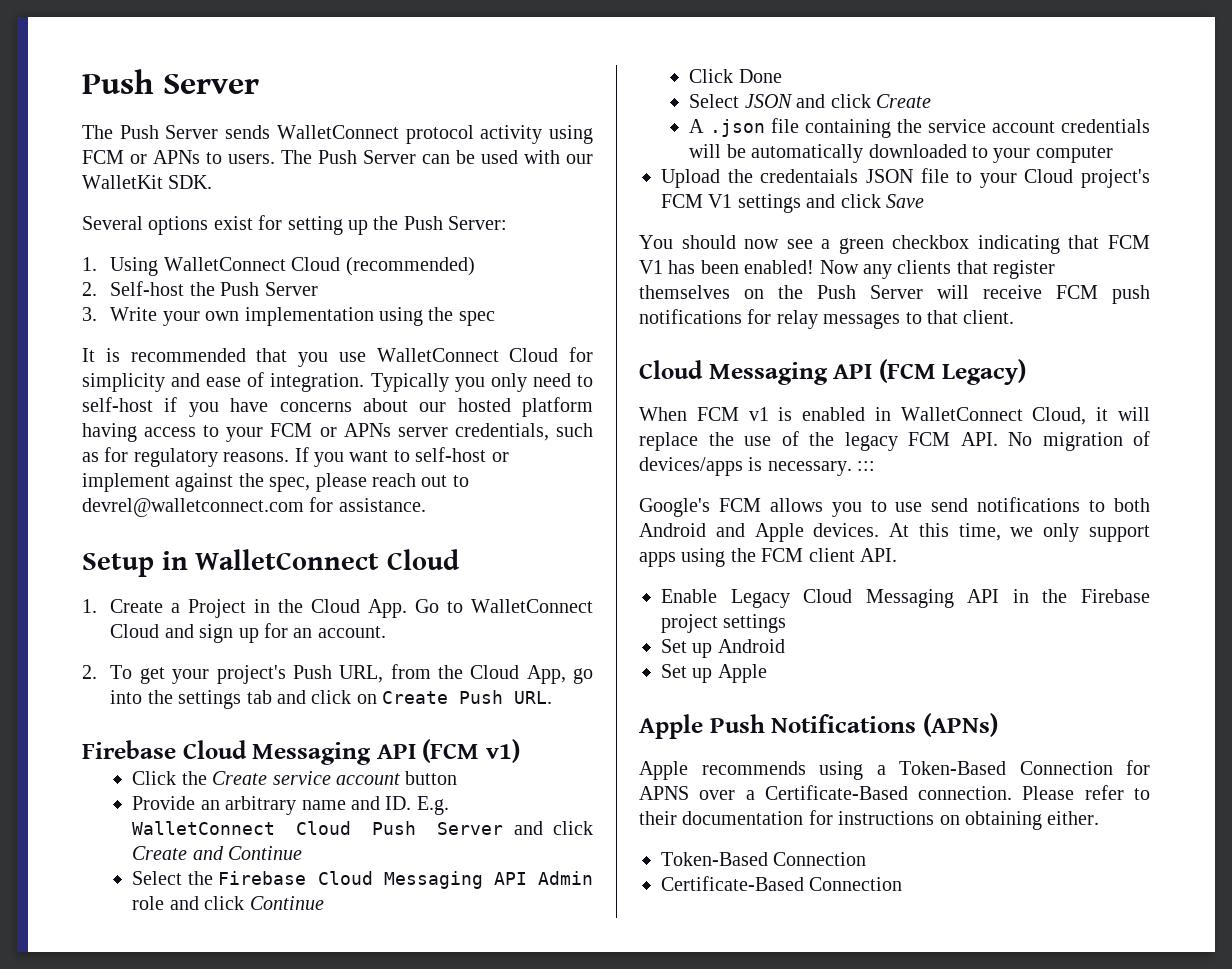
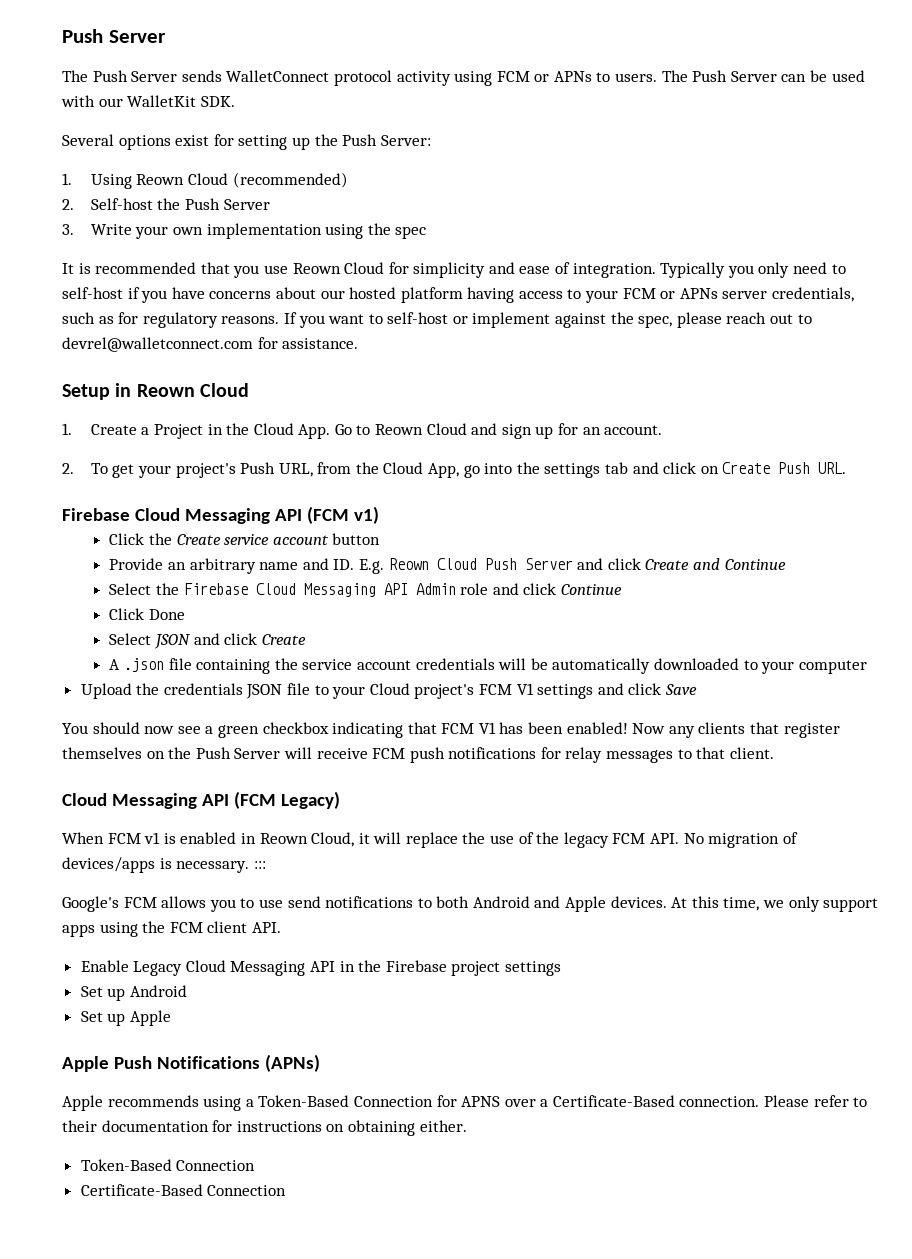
- 1. Using WalletConnect Cloud (recommended)
+ 1. Using Reown Cloud (recommended)
- It is recommended that you use WalletConnect Cloud for simplicity and ease of integration.
+ It is recommended that you use Reown Cloud for simplicity and ease of integration.
- Setup in WalletConnect Cloud
+ Setup in Reown Cloud
- 1. Create a Project in the Cloud App. Go to WalletConnect Cloud and sign up for an account.
+ 1. Create a Project in the Cloud App. Go to Reown Cloud and sign up for an account.
- Provide an arbitrary name and ID. E.g. WalletConnect Cloud Push Server and click Create and Continue
+ Provide an arbitrary name and ID. E.g. Reown Cloud Push Server and click Create and Continue
- Upload the credentaials JSON file to your Cloud project's FCM V1 settings and click Save
+ Upload the credentials JSON file to your Cloud project's FCM V1 settings and click Save
- When FCM v1 is enabled in WalletConnect Cloud, it will replace the use of the legacy FCM API. No migration of devices/apps is necessary. :::
+ When FCM v1 is enabled in Reown Cloud, it will replace the use of the legacy FCM API. No migration of devices/apps is necessary. :::

